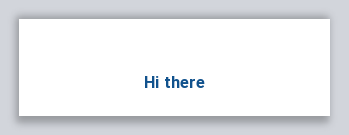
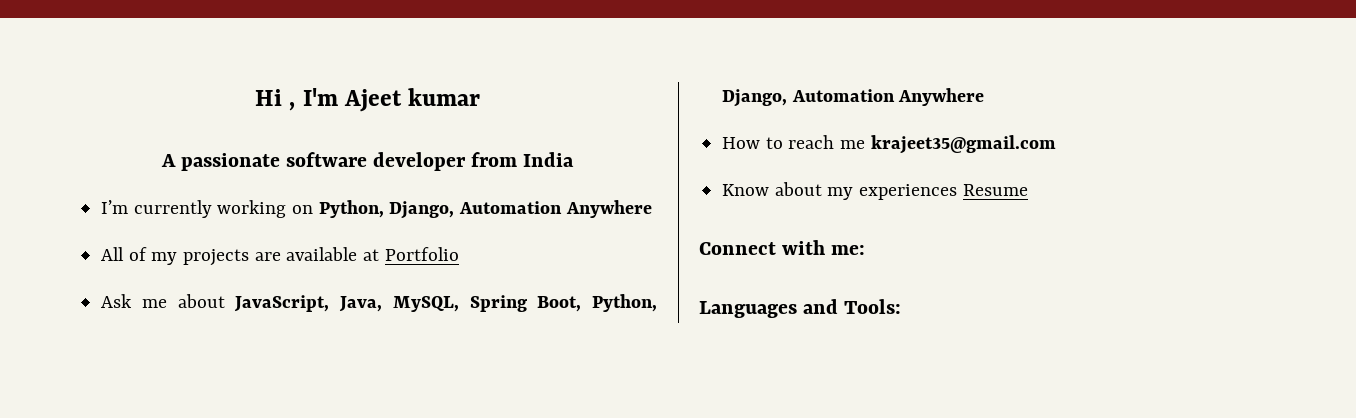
- Hi there
+ Hi , I'm Ajeet kumar
+ A passionate software developer from India
+ I’m currently working on Python, Django, Automation Anywhere
+ All of my projects are available at Portfolio
+ Ask me about JavaScript, Java, MySQL, Spring Boot, Python, Django, Automation Anywhere
+ How to reach me krajeet35@gmail.com
+ Know about my experiences Resume
+ Connect with me:
+ Languages and Tools:

